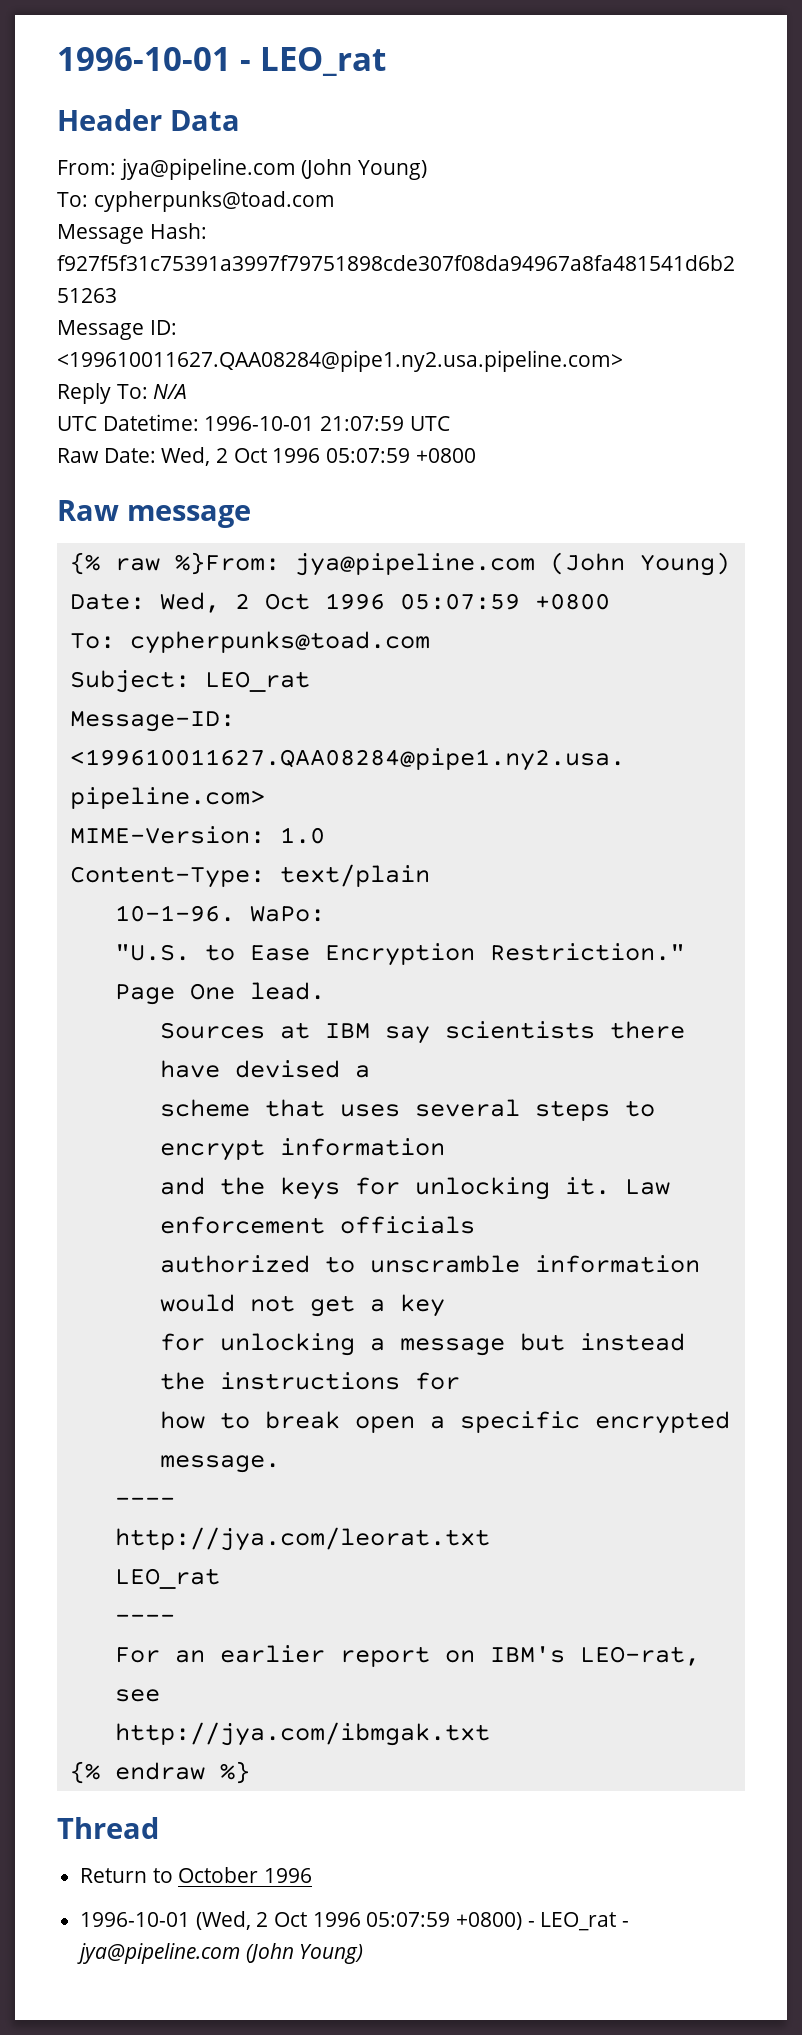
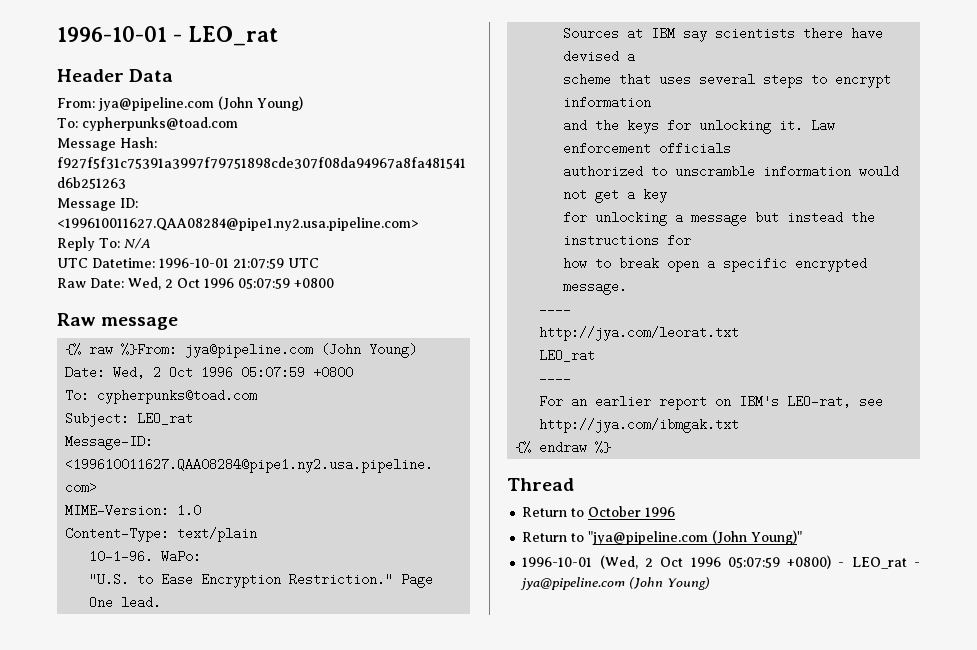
+ Return to "jya@pipeline.com (John Young)"

